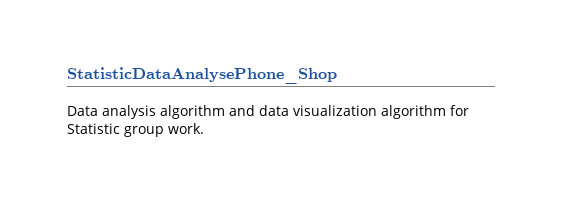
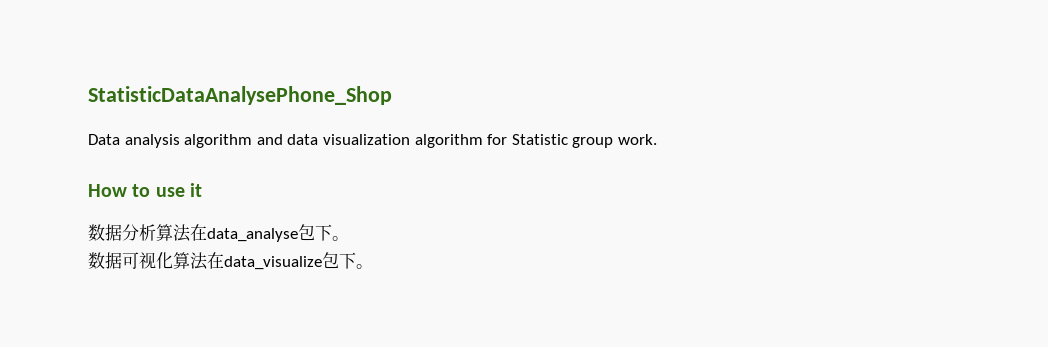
+ How to use it
+ 数据分析算法在data_analyse包下。
+ 数据可视化算法在data_visualize包下。

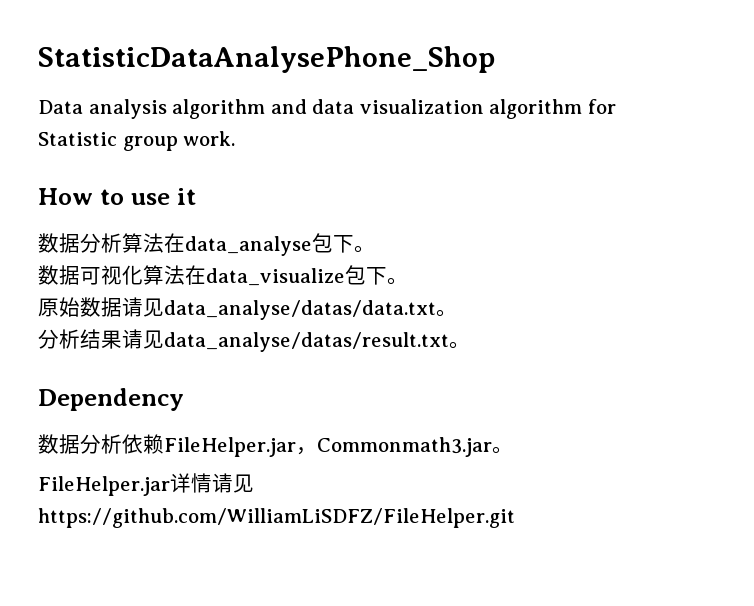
+ 原始数据请见data_analyse/datas/data.txt。
+ 分析结果请见data_analyse/datas/result.txt。
+ Dependency
+ 数据分析依赖FileHelper.jar，Commonmath3.jar。
+ FileHelper.jar详情请见https://github.com/WilliamLiSDFZ/FileHelper.git

